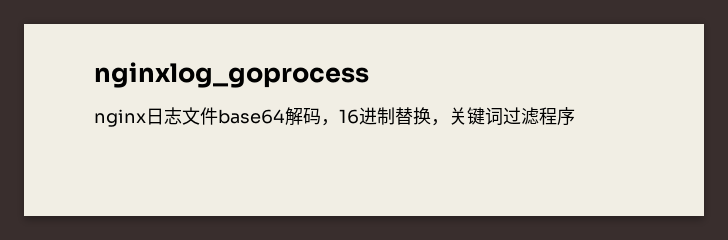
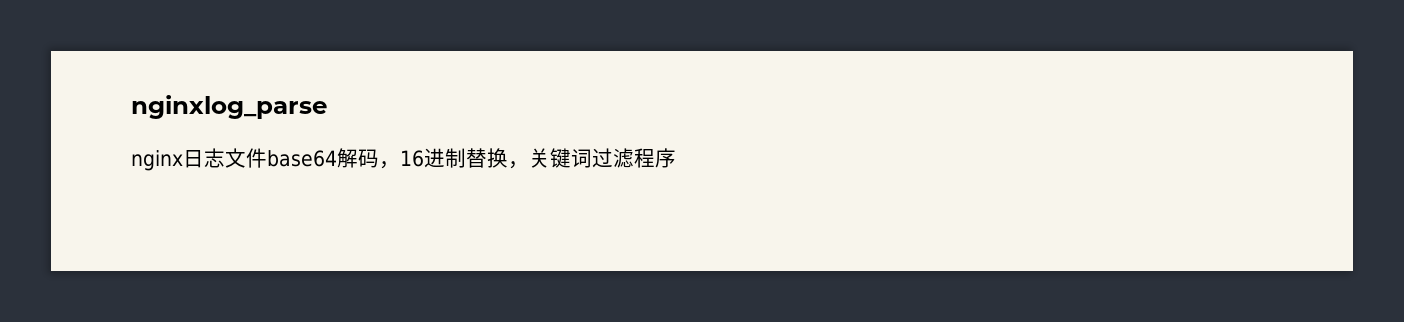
- nginxlog_goprocess
+ nginxlog_parse

